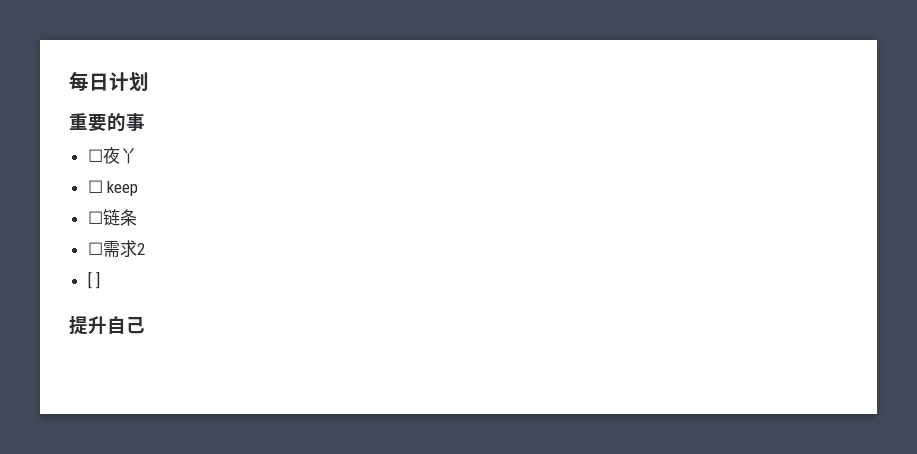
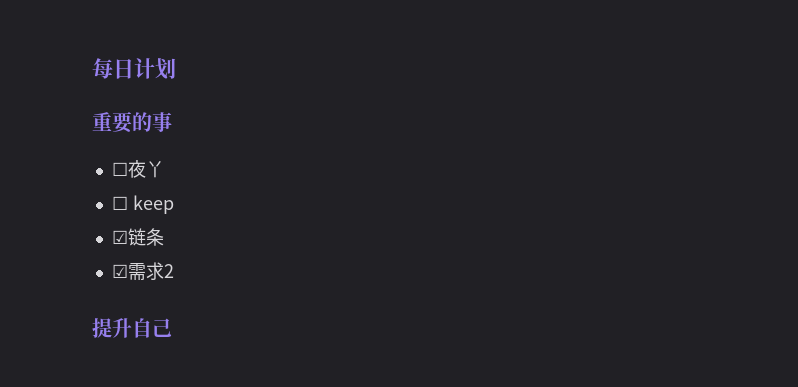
- ☐链条
+ ☑链条
- ☐需求2
+ ☑需求2
- [ ]

